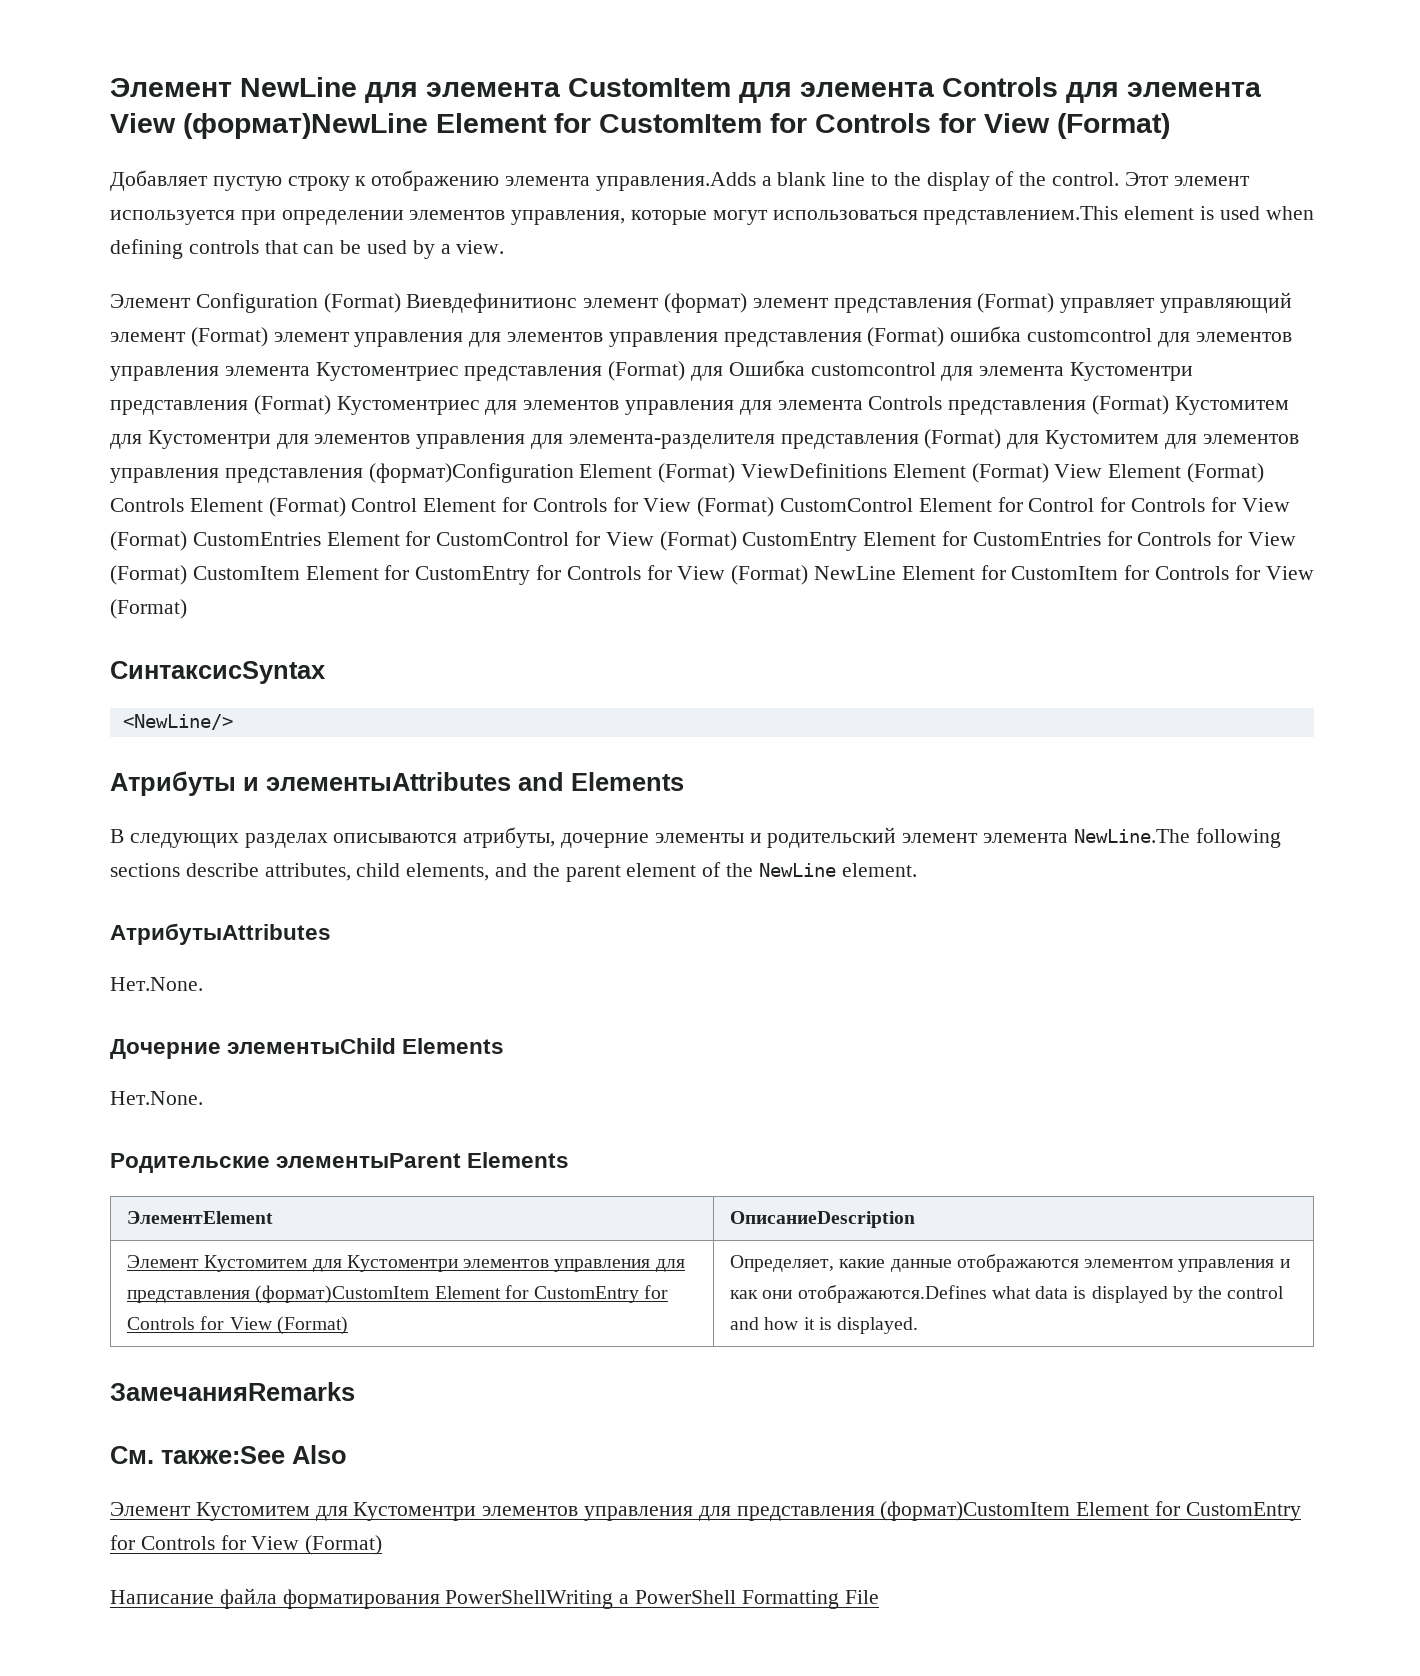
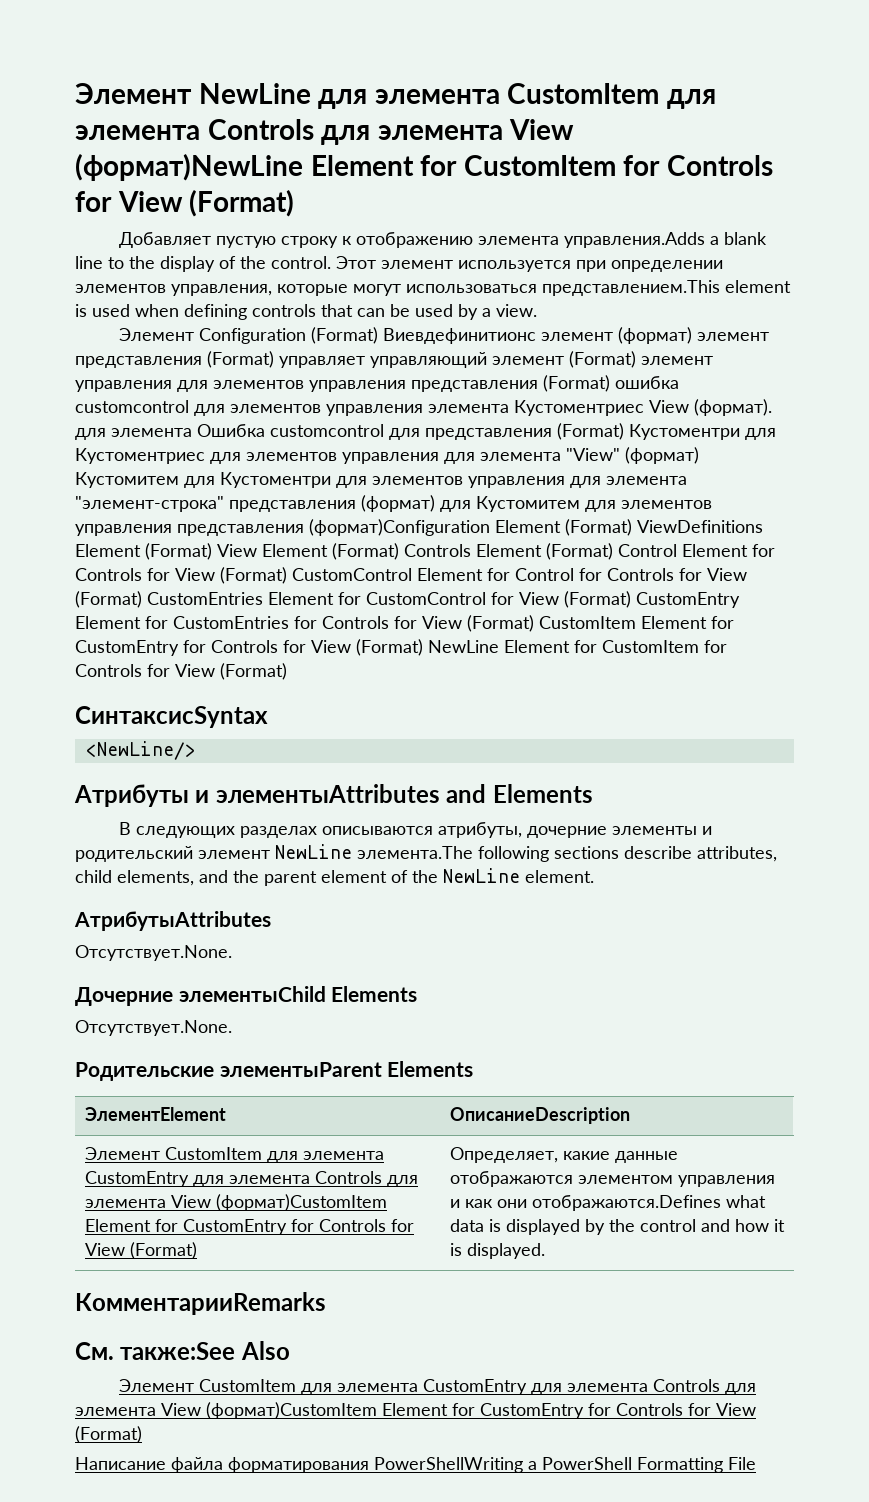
- Элемент Configuration (Format) Виевдефинитионс элемент (формат) элемент представления (Format) управляет управляющий элемент (Format) элемент управления для элементов управления представления (Format) ошибка customcontrol для элементов управления элемента Кустоментриес представления (Format) для Ошибка customcontrol для элемента Кустоментри представления (Format) Кустоментриес для элементов управления для элемента Controls представления (Format) Кустомитем для Кустоментри для элементов управления для элемента-разделителя представления (Format) для Кустомитем для элементов управления представления (формат)Configuration Element (Format) ViewDefinitions Element (Format) View Element (Format) Controls Element (Format) Control Element for Controls for View (Format) CustomControl Element for Control for Controls for View (Format) CustomEntries Element for CustomControl for View (Format) CustomEntry Element for CustomEntries for Controls for View (Format) CustomItem Element for CustomEntry for Controls for View (Format) NewLine Element for CustomItem for Controls for View (Format)
+ Элемент Configuration (Format) Виевдефинитионс элемент (формат) элемент представления (Format) управляет управляющий элемент (Format) элемент управления для элементов управления представления (Format) ошибка customcontrol для элементов управления элемента Кустоментриес View (формат). для элемента Ошибка customcontrol для представления (Format) Кустоментри для Кустоментриес для элементов управления для элемента "View" (формат) Кустомитем для Кустоментри для элементов управления для элемента "элемент-строка" представления (формат) для Кустомитем для элементов управления представления (формат)Configuration Element (Format) ViewDefinitions Element (Format) View Element (Format) Controls Element (Format) Control Element for Controls for View (Format) CustomControl Element for Control for Controls for View (Format) CustomEntries Element for CustomControl for View (Format) CustomEntry Element for CustomEntries for Controls for View (Format) CustomItem Element for CustomEntry for Controls for View (Format) NewLine Element for CustomItem for Controls for View (Format)
- В следующих разделах описываются атрибуты, дочерние элементы и родительский элемент элемента NewLine.The following sections describe attributes, child elements, and the parent element of the NewLine element.
+ В следующих разделах описываются атрибуты, дочерние элементы и родительский элемент NewLine элемента.The following sections describe attributes, child elements, and the parent element of the NewLine element.
  АтрибутыAttributes
- Нет.None.
+ Отсутствует.None.
  Дочерние элементыChild Elements
- Нет.None.
+ Отсутствует.None.
  ЭлементElement | ОписаниеDescription
- Элемент Кустомитем для Кустоментри элементов управления для представления (формат)CustomItem Element for CustomEntry for Controls for View (Format)
+ Элемент CustomItem для элемента CustomEntry для элемента Controls для элемента View (формат)CustomItem Element for CustomEntry for Controls for View (Format)
- ЗамечанияRemarks
+ КомментарииRemarks
  См. также:See Also
- Элемент Кустомитем для Кустоментри элементов управления для представления (формат)CustomItem Element for CustomEntry for Controls for View (Format)
+ Элемент CustomItem для элемента CustomEntry для элемента Controls для элемента View (формат)CustomItem Element for CustomEntry for Controls for View (Format)

